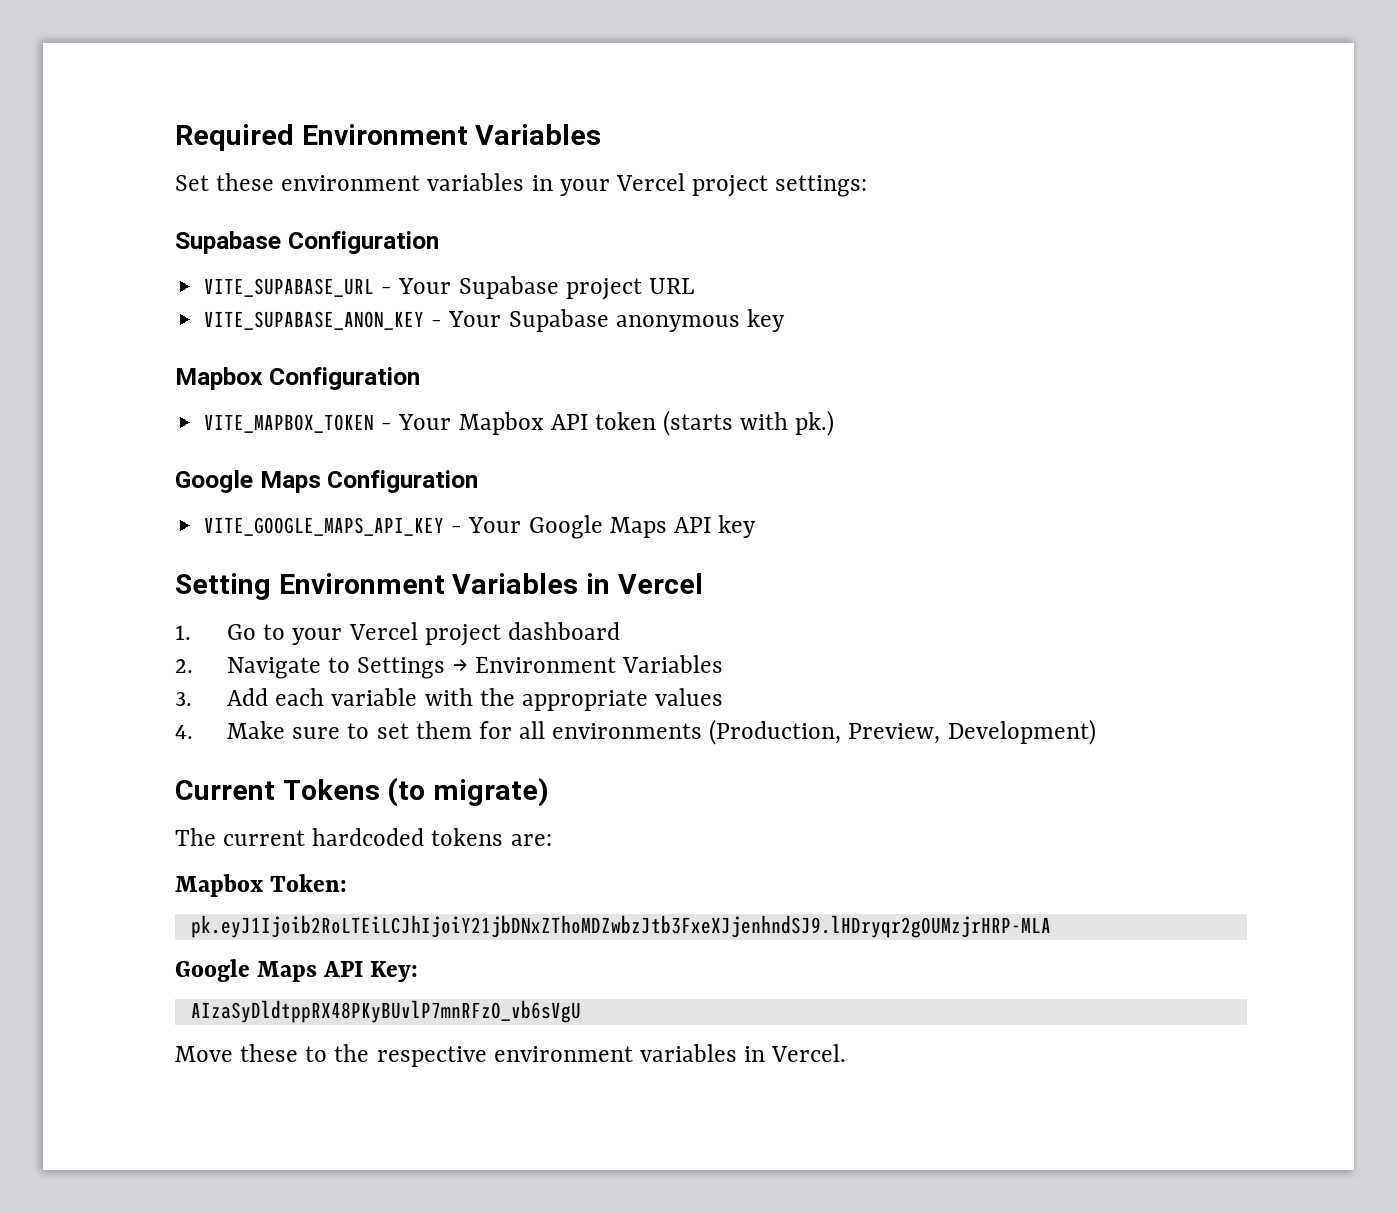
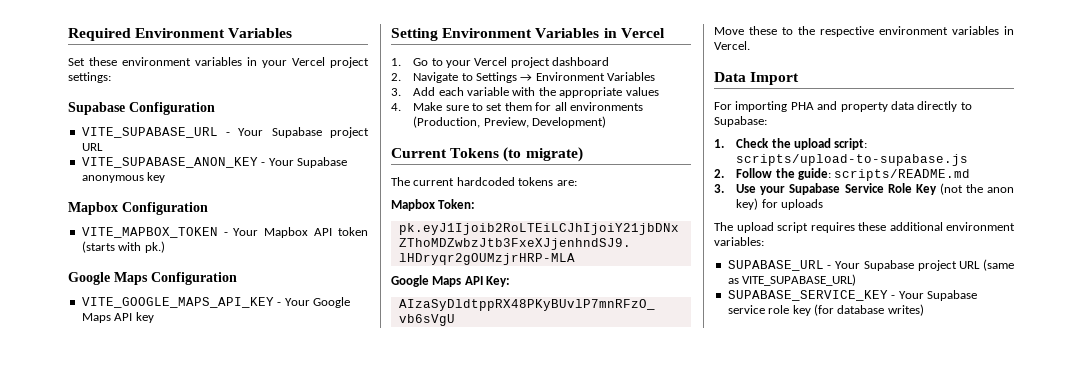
+ Data Import
+ For importing PHA and property data directly to Supabase:
+ 1. Check the upload script: scripts/upload-to-supabase.js
+ 2. Follow the guide: scripts/README.md
+ 3. Use your Supabase Service Role Key (not the anon key) for uploads
+ The upload script requires these additional environment variables:
+ SUPABASE_URL - Your Supabase project URL (same as VITE_SUPABASE_URL)
+ SUPABASE_SERVICE_KEY - Your Supabase service role key (for database writes)

